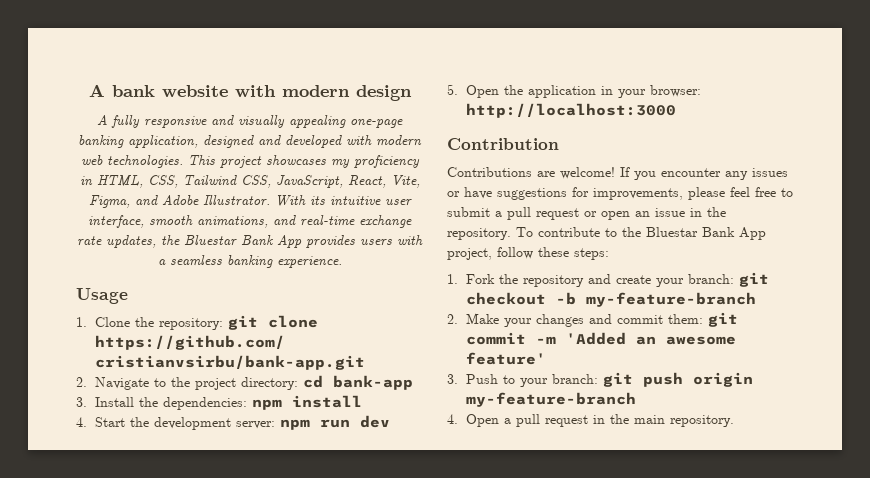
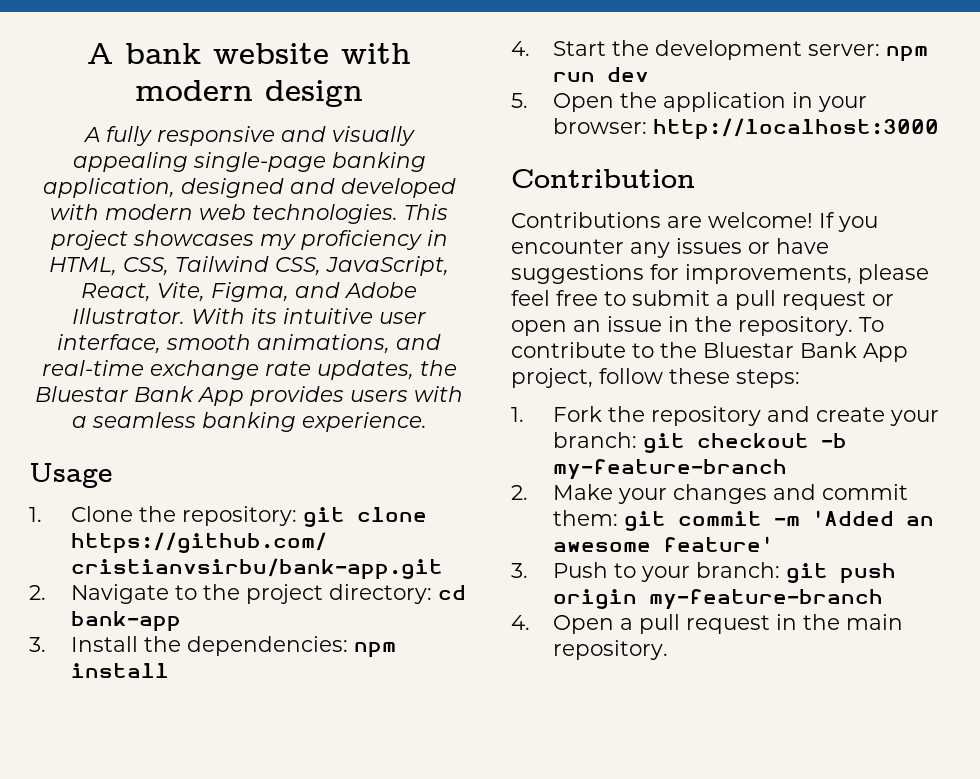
- A fully responsive and visually appealing one-page banking application, designed and developed with modern web technologies.
+ A fully responsive and visually appealing single-page banking application, designed and developed with modern web technologies.

